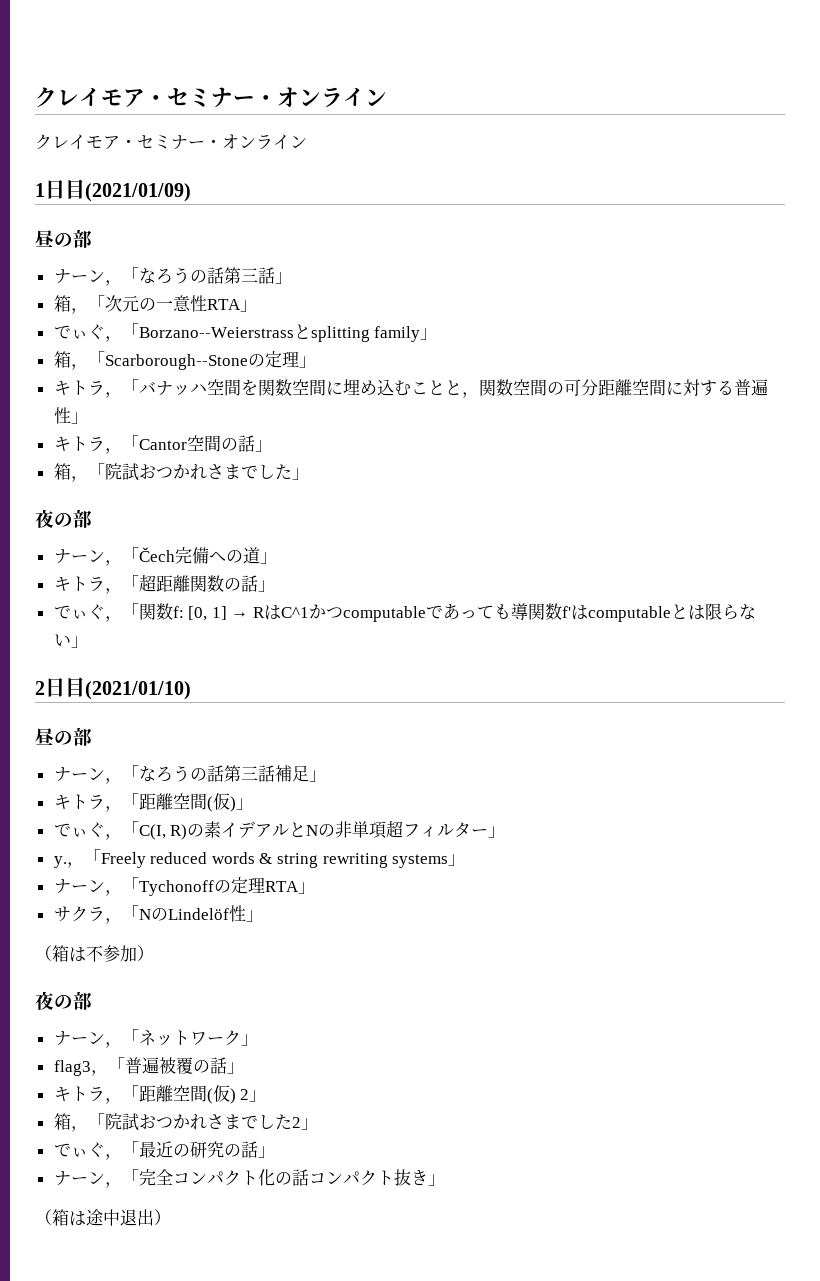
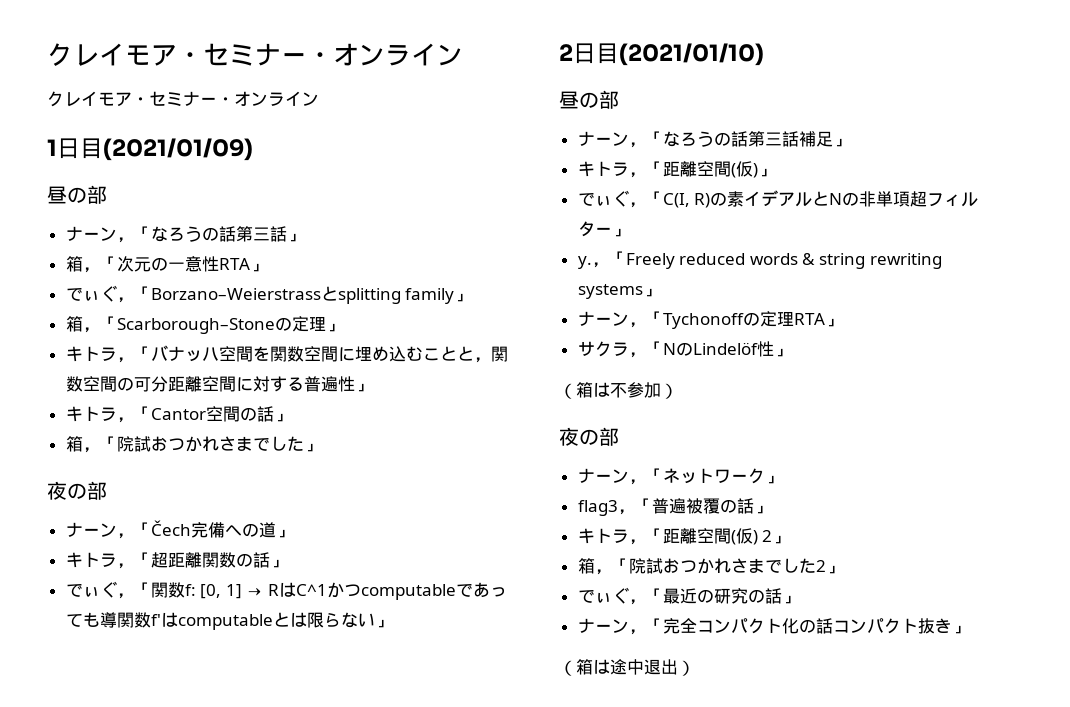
- でぃぐ，「Borzano--Weierstrassとsplitting family」
+ でぃぐ，「Borzano–Weierstrassとsplitting family」
- 箱，「Scarborough--Stoneの定理」
+ 箱，「Scarborough–Stoneの定理」

